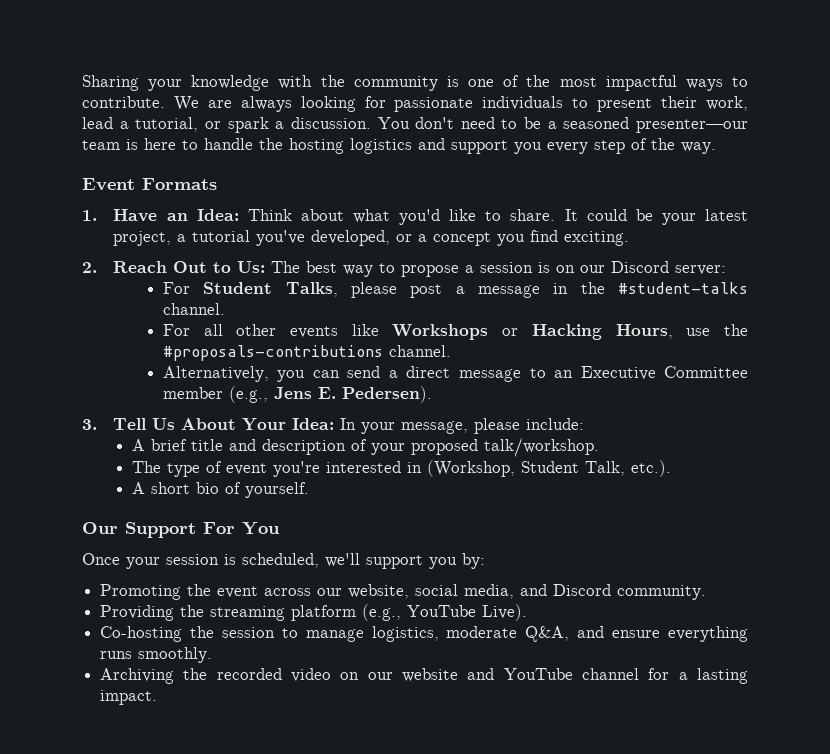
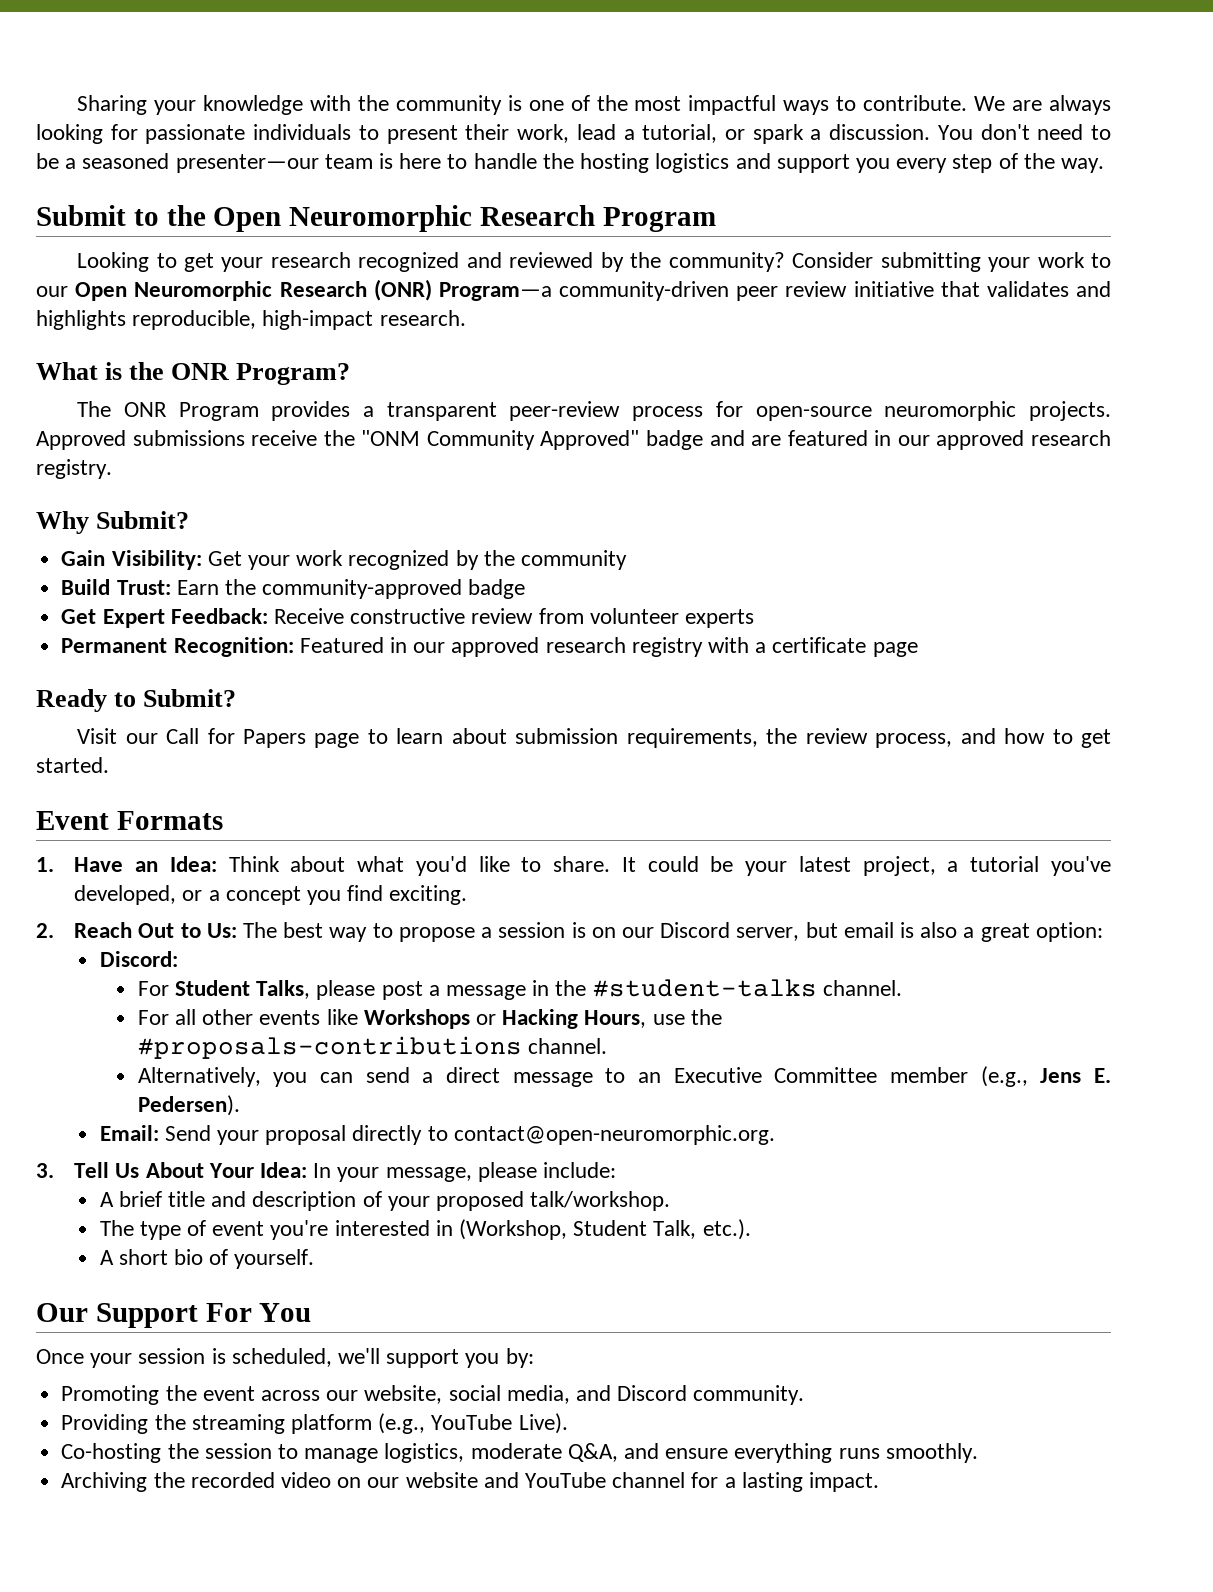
+ Submit to the Open Neuromorphic Research Program
+ Looking to get your research recognized and reviewed by the community? Consider submitting your work to our Open Neuromorphic Research (ONR) Program—a community-driven peer review initiative that validates and highlights reproducible, high-impact research.
+ What is the ONR Program?
+ The ONR Program provides a transparent peer-review process for open-source neuromorphic projects. Approved submissions receive the "ONM Community Approved" badge and are featured in our approved research registry.
+ Why Submit?
+ Gain Visibility: Get your work recognized by the community
+ Build Trust: Earn the community-approved badge
+ Get Expert Feedback: Receive constructive review from volunteer experts
+ Permanent Recognition: Featured in our approved research registry with a certificate page
+ Ready to Submit?
+ Visit our Call for Papers page to learn about submission requirements, the review process, and how to get started.
- 2. Reach Out to Us: The best way to propose a session is on our Discord server:
+ 2. Reach Out to Us: The best way to propose a session is on our Discord server, but email is also a great option:
+ Discord:
+ Email: Send your proposal directly to contact@open-neuromorphic.org.

